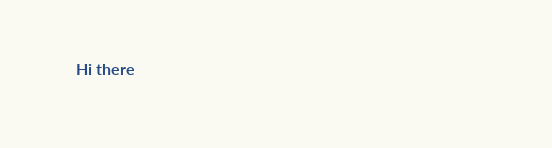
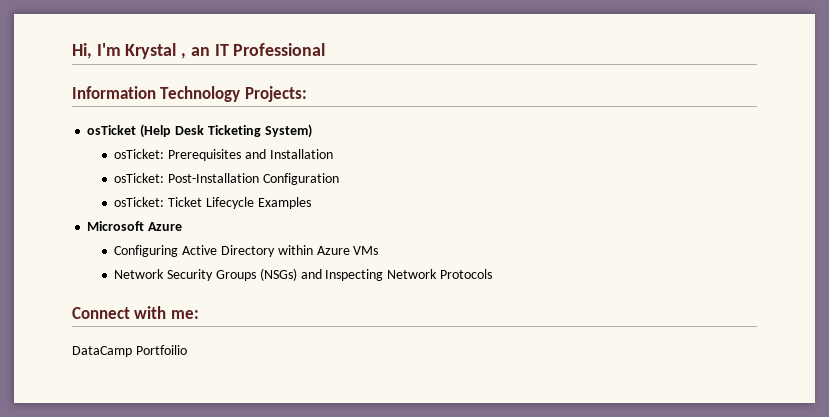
- Hi there
+ Hi, I'm Krystal , an IT Professional
+ Information Technology Projects:
+ osTicket (Help Desk Ticketing System)
+ osTicket: Prerequisites and Installation
+ osTicket: Post-Installation Configuration
+ osTicket: Ticket Lifecycle Examples
+ Microsoft Azure
+ Configuring Active Directory within Azure VMs
+ Network Security Groups (NSGs) and Inspecting Network Protocols
+ Connect with me:
+ DataCamp Portfoilio

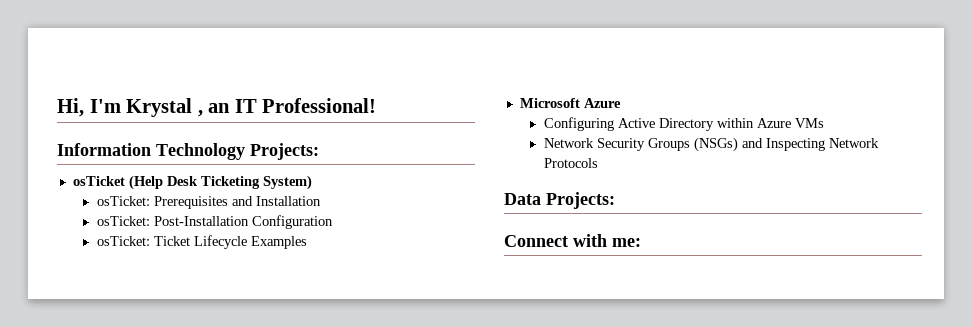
- Hi, I'm Krystal , an IT Professional
+ Hi, I'm Krystal , an IT Professional!
+ Data Projects:
- DataCamp Portfoilio

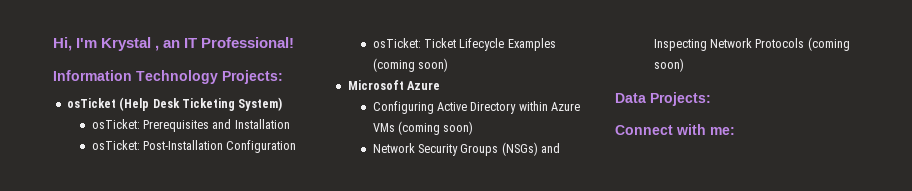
- osTicket: Ticket Lifecycle Examples
+ osTicket: Ticket Lifecycle Examples (coming soon)
- Configuring Active Directory within Azure VMs
+ Configuring Active Directory within Azure VMs (coming soon)
- Network Security Groups (NSGs) and Inspecting Network Protocols
+ Network Security Groups (NSGs) and Inspecting Network Protocols (coming soon)

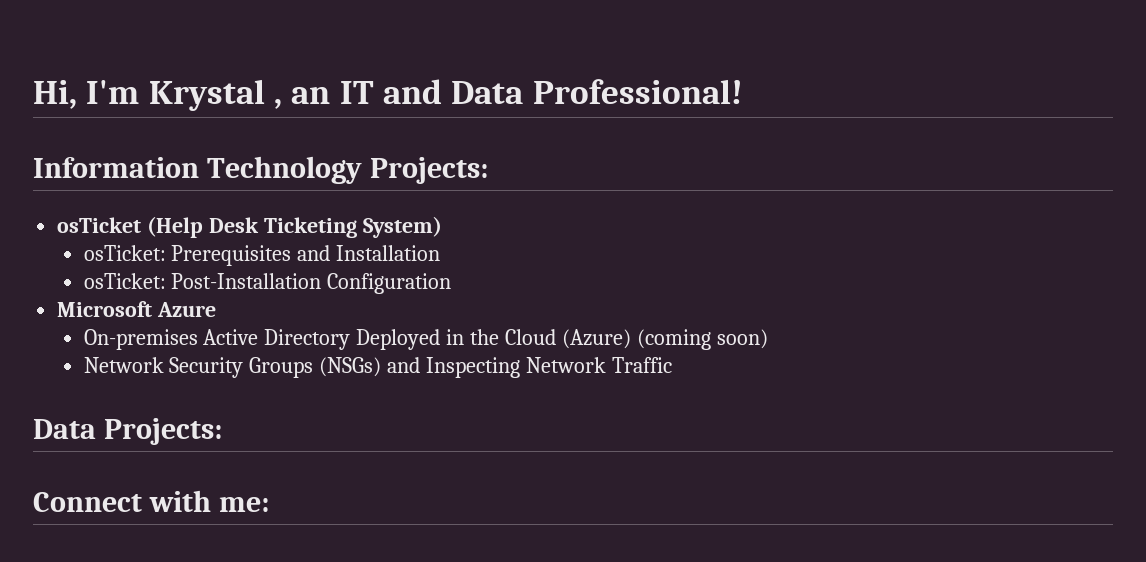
- Hi, I'm Krystal , an IT Professional!
+ Hi, I'm Krystal , an IT and Data Professional!
- osTicket: Ticket Lifecycle Examples (coming soon)
- Configuring Active Directory within Azure VMs (coming soon)
+ On-premises Active Directory Deployed in the Cloud (Azure) (coming soon)
- Network Security Groups (NSGs) and Inspecting Network Protocols (coming soon)
+ Network Security Groups (NSGs) and Inspecting Network Traffic

